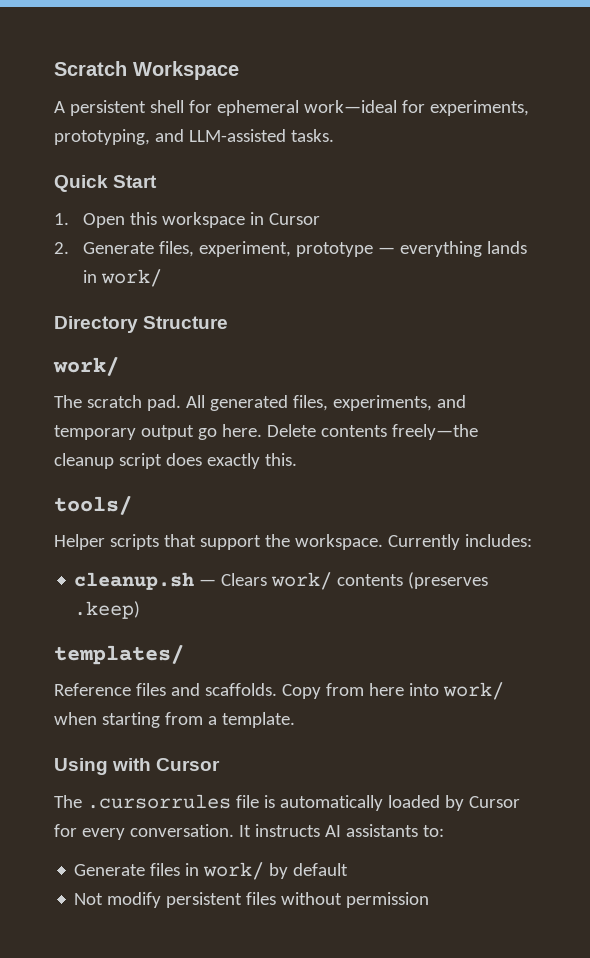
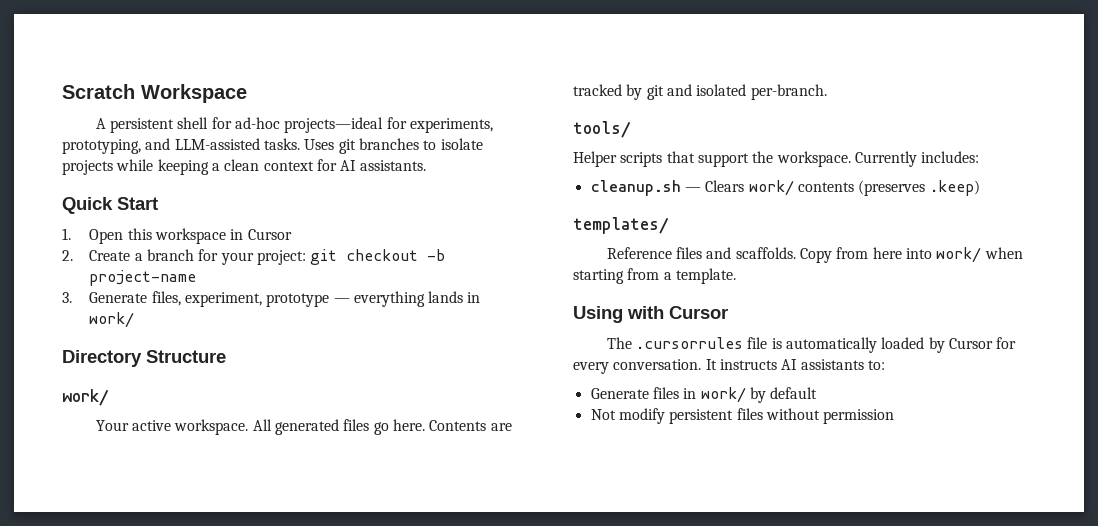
- A persistent shell for ephemeral work—ideal for experiments, prototyping, and LLM-assisted tasks.
+ A persistent shell for ad-hoc projects—ideal for experiments, prototyping, and LLM-assisted tasks. Uses git branches to isolate projects while keeping a clean context for AI assistants.
- 2. Generate files, experiment, prototype — everything lands in work/
+ 2. Create a branch for your project: git checkout -b project-name
+ 3. Generate files, experiment, prototype — everything lands in work/
- The scratch pad. All generated files, experiments, and temporary output go here. Delete contents freely—the cleanup script does exactly this.
+ Your active workspace. All generated files go here. Contents are tracked by git and isolated per-branch.

